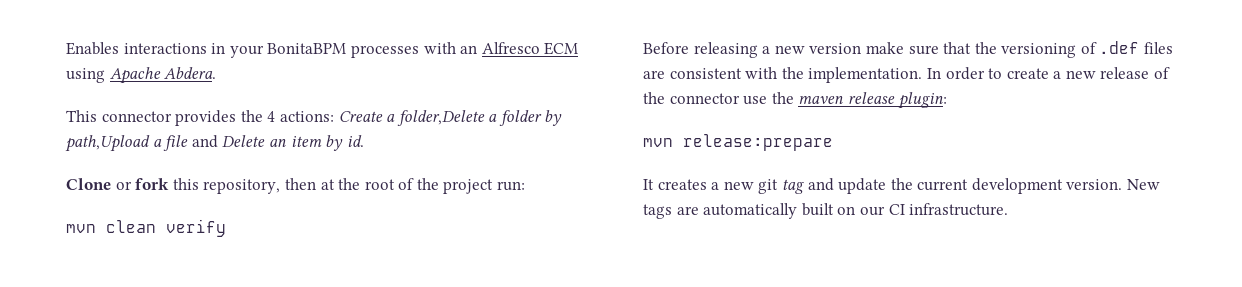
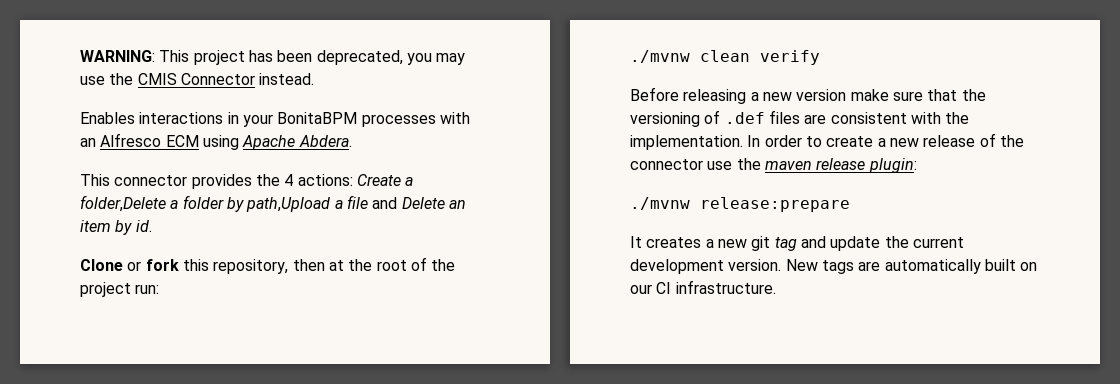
+ WARNING: This project has been deprecated, you may use the CMIS Connector instead.
- mvn clean verify
+ ./mvnw clean verify
- mvn release:prepare
+ ./mvnw release:prepare

